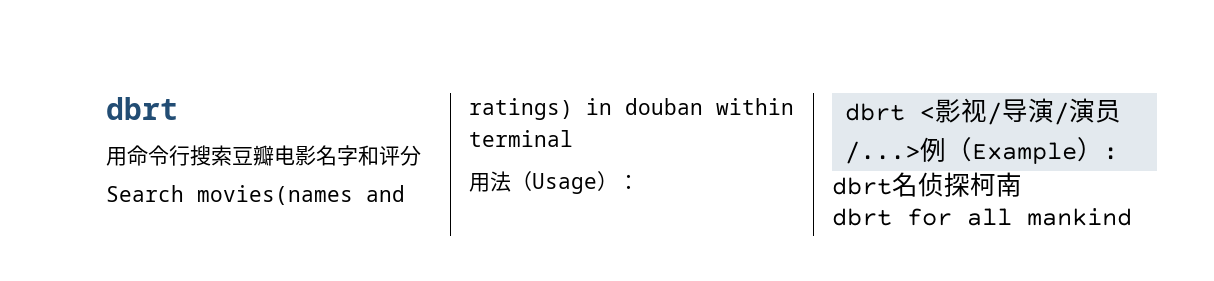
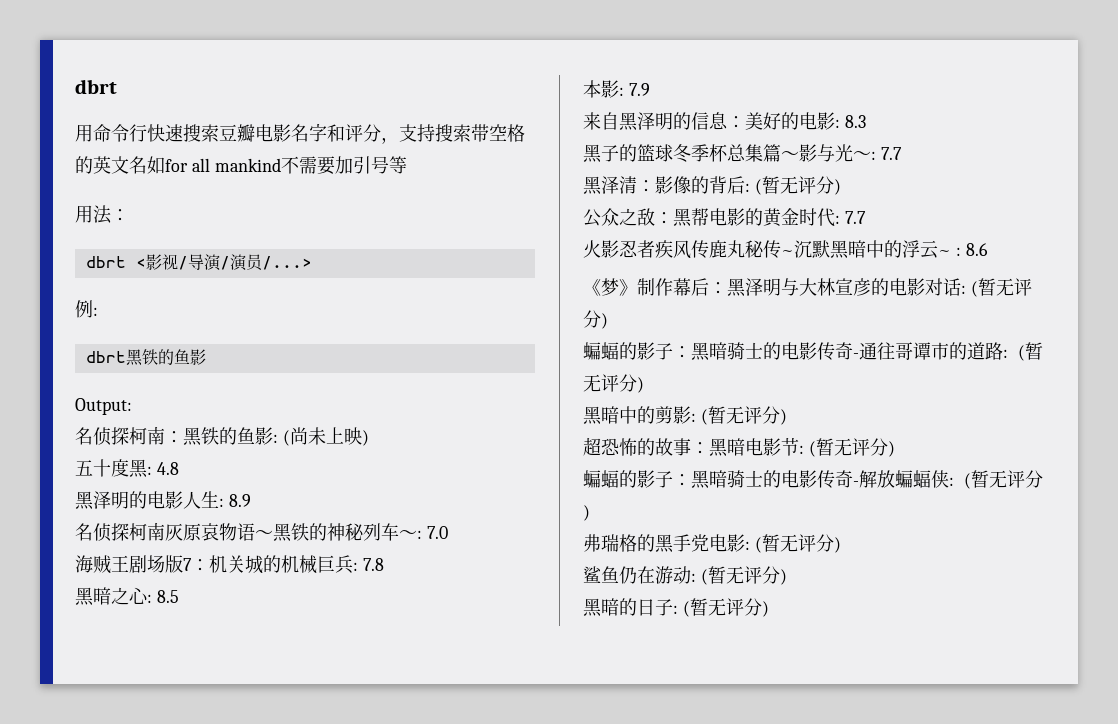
- 用命令行搜索豆瓣电影名字和评分
- Search movies(names and ratings) in douban within terminal
+ 用命令行快速搜索豆瓣电影名字和评分，支持搜索带空格的英文名如for all mankind不需要加引号等
- 用法（Usage）：
+ 用法：
- dbrt <影视/导演/演员/...>例（Example）:
- dbrt名侦探柯南
- dbrt for all mankind
+ dbrt <影视/导演/演员/...>
+ 例:
+ dbrt黑铁的鱼影
+ Output:
+ 名侦探柯南：黑铁的鱼影: (尚未上映)
+ 五十度黑: 4.8
+ 黑泽明的电影人生: 8.9
+ 名侦探柯南灰原哀物语～黑铁的神秘列车～: 7.0
+ 海贼王剧场版7：机关城的机械巨兵: 7.8
+ 黑暗之心: 8.5
+ 本影: 7.9
+ 来自黑泽明的信息：美好的电影: 8.3
+ 黑子的篮球冬季杯总集篇～影与光～: 7.7
+ 黑泽清：影像的背后: (暂无评分)
+ 公众之敌：黑帮电影的黄金时代: 7.7
+ 火影忍者疾风传鹿丸秘传~沉默黑暗中的浮云~ : 8.6
+ 《梦》制作幕后：黑泽明与大林宣彦的电影对话: (暂无评分)
+ 蝙蝠的影子：黑暗骑士的电影传奇-通往哥谭市的道路: (暂无评分)
+ 黑暗中的剪影: (暂无评分)
+ 超恐怖的故事：黑暗电影节: (暂无评分)
+ 蝙蝠的影子：黑暗骑士的电影传奇-解放蝙蝠侠: (暂无评分)
+ 弗瑞格的黑手党电影: (暂无评分)
+ 鲨鱼仍在游动: (暂无评分)
+ 黑暗的日子: (暂无评分)

